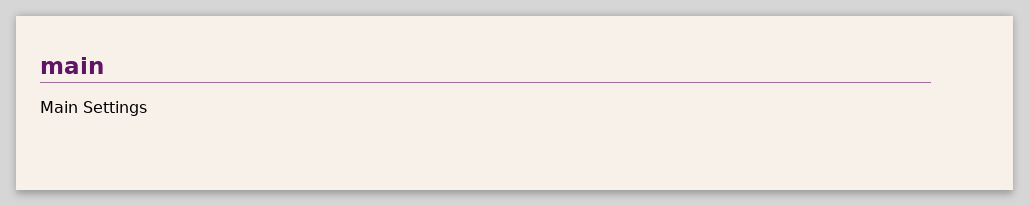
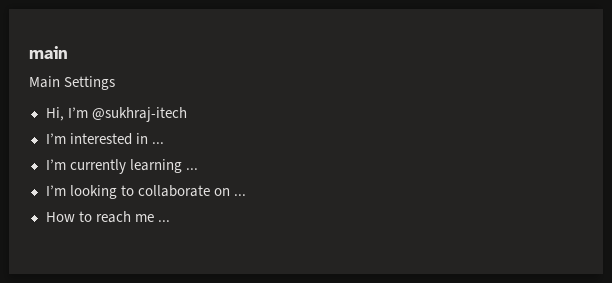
+ Hi, I’m @sukhraj-itech
+ I’m interested in ...
+ I’m currently learning ...
+ I’m looking to collaborate on ...
+ How to reach me ...

